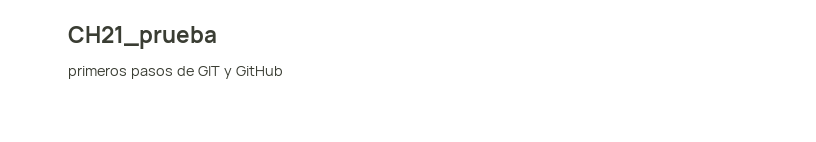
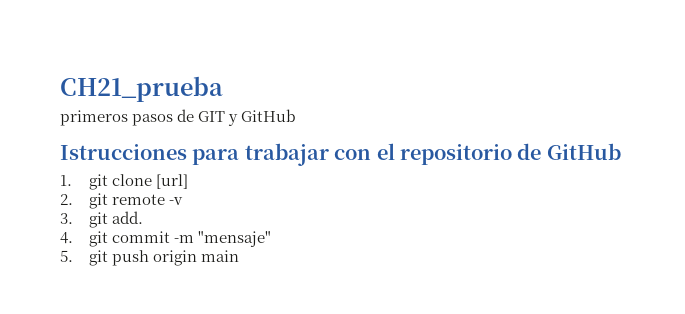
+ Istrucciones para trabajar con el repositorio de GitHub
+ 1. git clone [url]
+ 2. git remote -v
+ 3. git add.
+ 4. git commit -m "mensaje"
+ 5. git push origin main

